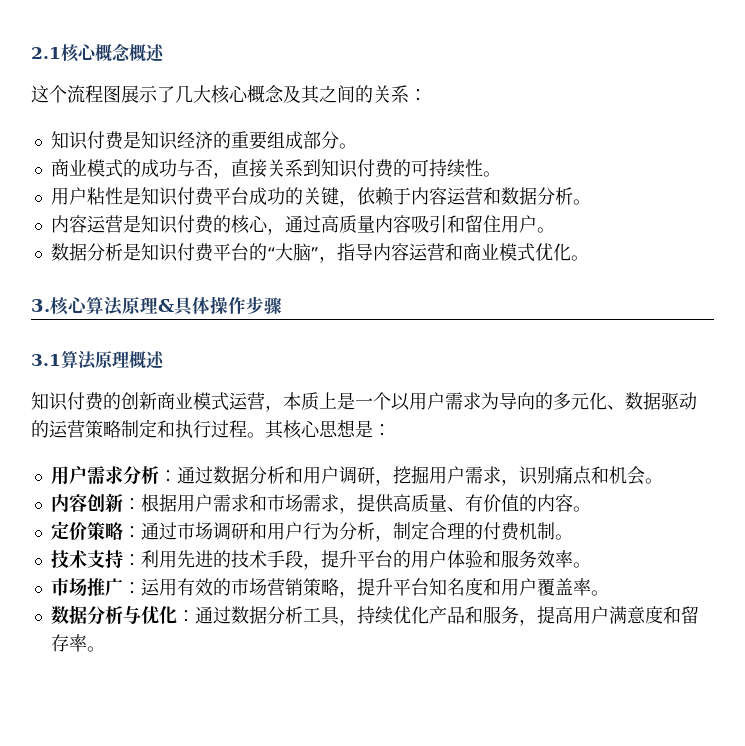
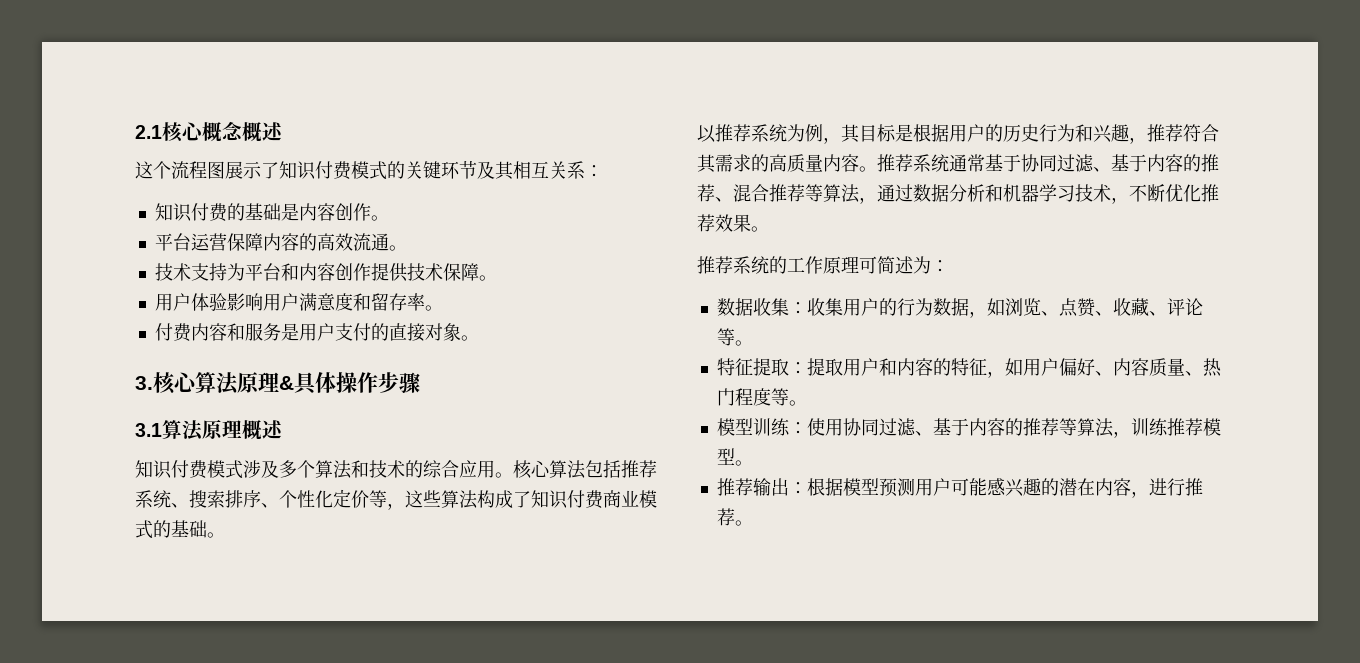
- 这个流程图展示了几大核心概念及其之间的关系：
- 知识付费是知识经济的重要组成部分。
- 商业模式的成功与否，直接关系到知识付费的可持续性。
- 用户粘性是知识付费平台成功的关键，依赖于内容运营和数据分析。
- 内容运营是知识付费的核心，通过高质量内容吸引和留住用户。
- 数据分析是知识付费平台的“大脑”，指导内容运营和商业模式优化。
+ 这个流程图展示了知识付费模式的关键环节及其相互关系：
+ 知识付费的基础是内容创作。
+ 平台运营保障内容的高效流通。
+ 技术支持为平台和内容创作提供技术保障。
+ 用户体验影响用户满意度和留存率。
+ 付费内容和服务是用户支付的直接对象。
- 知识付费的创新商业模式运营，本质上是一个以用户需求为导向的多元化、数据驱动的运营策略制定和执行过程。其核心思想是：
- 用户需求分析：通过数据分析和用户调研，挖掘用户需求，识别痛点和机会。
- 内容创新：根据用户需求和市场需求，提供高质量、有价值的内容。
- 定价策略：通过市场调研和用户行为分析，制定合理的付费机制。
- 技术支持：利用先进的技术手段，提升平台的用户体验和服务效率。
- 市场推广：运用有效的市场营销策略，提升平台知名度和用户覆盖率。
- 数据分析与优化：通过数据分析工具，持续优化产品和服务，提高用户满意度和留存率。
+ 知识付费模式涉及多个算法和技术的综合应用。核心算法包括推荐系统、搜索排序、个性化定价等，这些算法构成了知识付费商业模式的基础。
+ 以推荐系统为例，其目标是根据用户的历史行为和兴趣，推荐符合其需求的高质量内容。推荐系统通常基于协同过滤、基于内容的推荐、混合推荐等算法，通过数据分析和机器学习技术，不断优化推荐效果。
+ 推荐系统的工作原理可简述为：
+ 数据收集：收集用户的行为数据，如浏览、点赞、收藏、评论等。
+ 特征提取：提取用户和内容的特征，如用户偏好、内容质量、热门程度等。
+ 模型训练：使用协同过滤、基于内容的推荐等算法，训练推荐模型。
+ 推荐输出：根据模型预测用户可能感兴趣的潜在内容，进行推荐。

